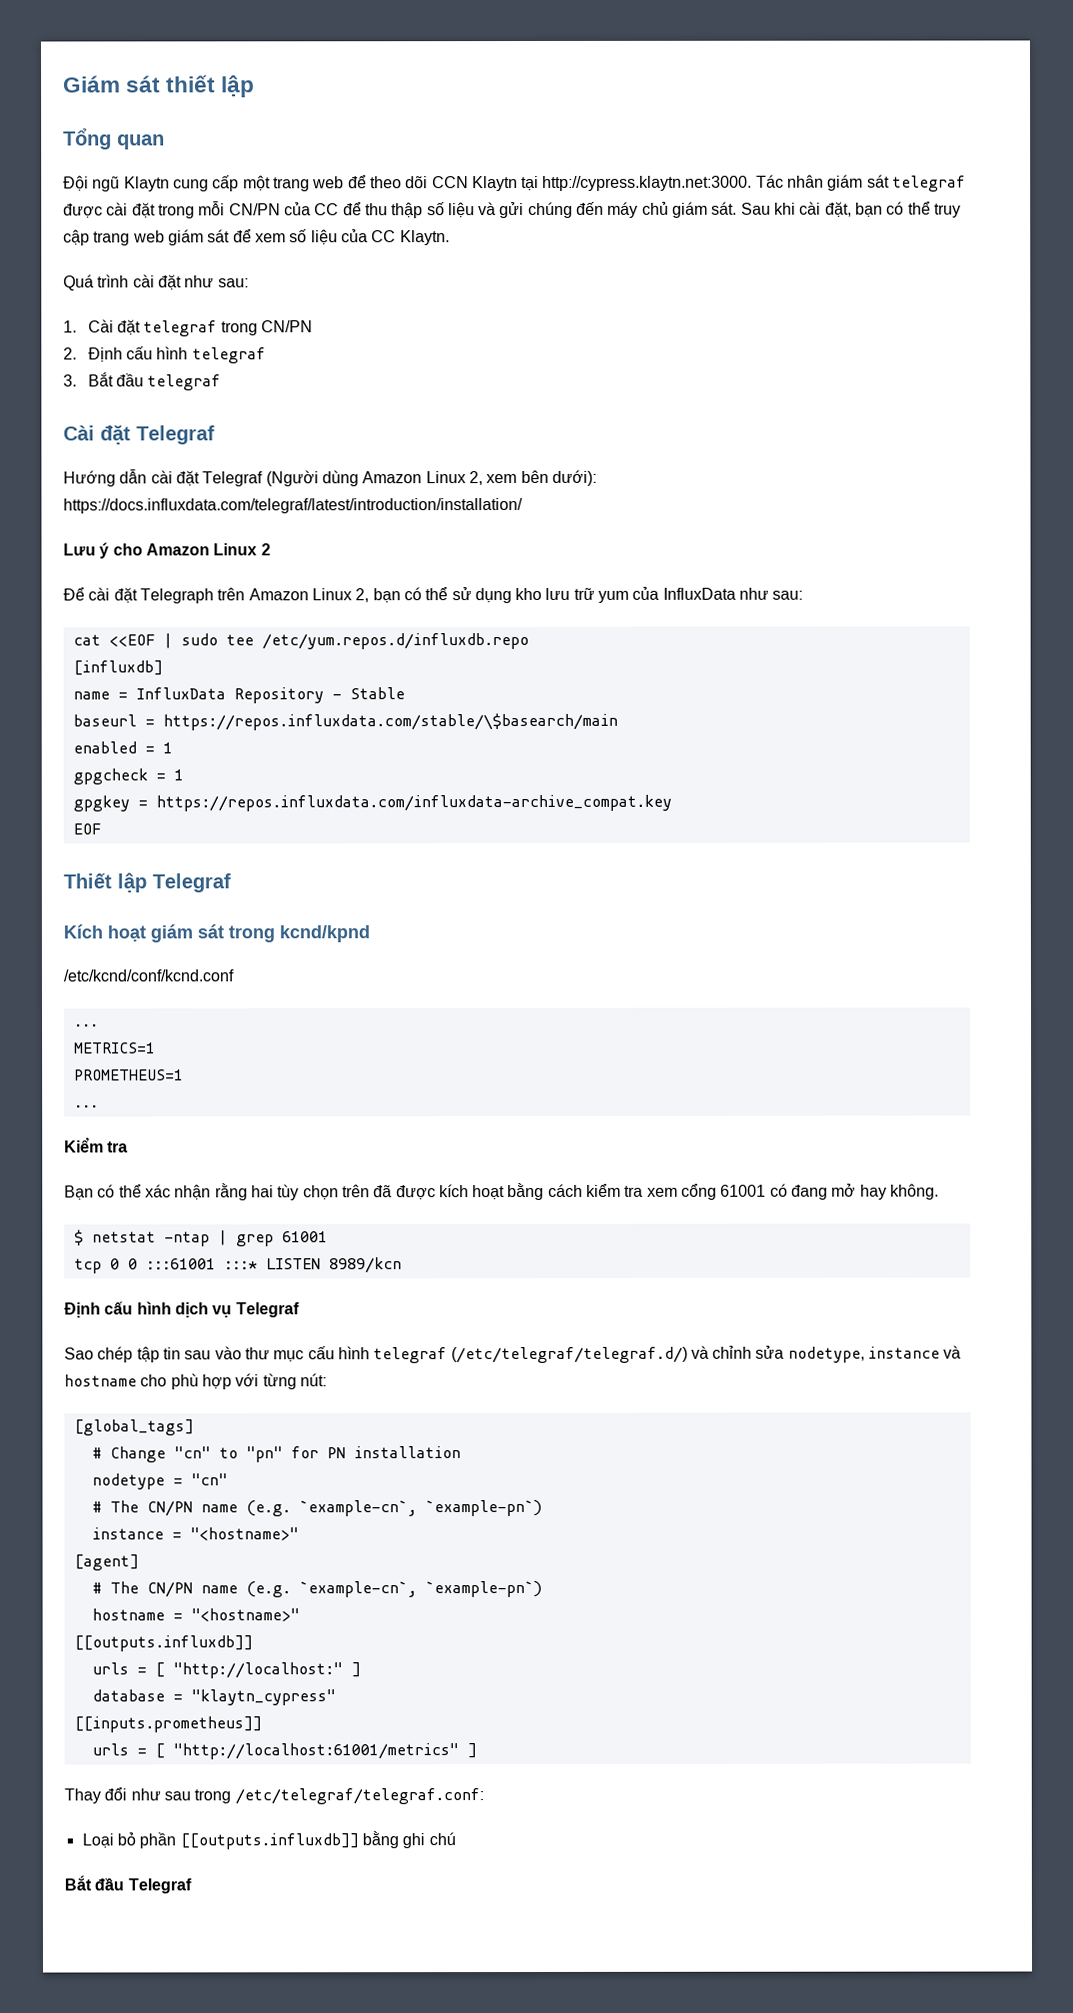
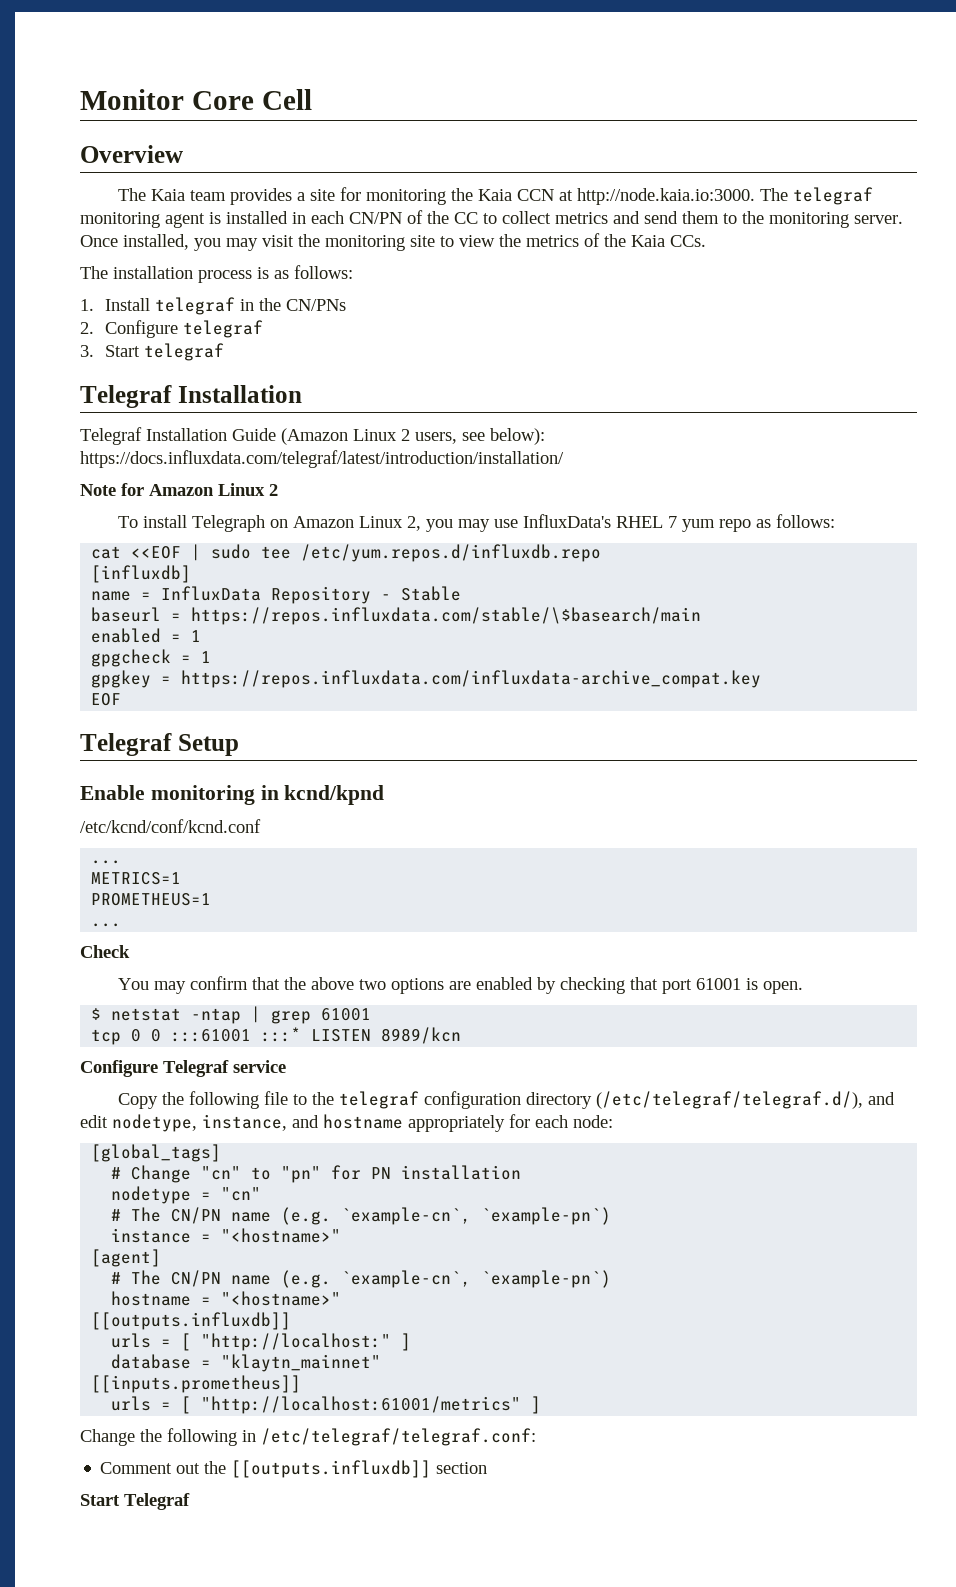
- Giám sát thiết lập
- Tổng quan
- Đội ngũ Klaytn cung cấp một trang web để theo dõi CCN Klaytn tại http://cypress.klaytn.net:3000. Tác nhân giám sát telegraf được cài đặt trong mỗi CN/PN của CC để thu thập số liệu và gửi chúng đến máy chủ giám sát. Sau khi cài đặt, bạn có thể truy cập trang web giám sát để xem số liệu của CC Klaytn.
- Quá trình cài đặt như sau:
- 1. Cài đặt telegraf trong CN/PN
- 2. Định cấu hình telegraf
+ Monitor Core Cell
+ Overview
+ The Kaia team provides a site for monitoring the Kaia CCN at http://node.kaia.io:3000. The telegraf monitoring agent is installed in each CN/PN of the CC to collect metrics and send them to the monitoring server. Once installed, you may visit the monitoring site to view the metrics of the Kaia CCs.
+ The installation process is as follows:
+ 1. Install telegraf in the CN/PNs
+ 2. Configure telegraf
- 3. Bắt đầu telegraf
- Cài đặt Telegraf
- Hướng dẫn cài đặt Telegraf (Người dùng Amazon Linux 2, xem bên dưới): https://docs.influxdata.com/telegraf/latest/introduction/installation/
- Lưu ý cho Amazon Linux 2
- Để cài đặt Telegraph trên Amazon Linux 2, bạn có thể sử dụng kho lưu trữ yum của InfluxData như sau:
+ 3. Start telegraf
+ Telegraf Installation
+ Telegraf Installation Guide (Amazon Linux 2 users, see below): https://docs.influxdata.com/telegraf/latest/introduction/installation/
+ Note for Amazon Linux 2
+ To install Telegraph on Amazon Linux 2, you may use InfluxData's RHEL 7 yum repo as follows:
- Thiết lập Telegraf
- Kích hoạt giám sát trong kcnd/kpnd
+ Telegraf Setup
+ Enable monitoring in kcnd/kpnd
- Kiểm tra
- Bạn có thể xác nhận rằng hai tùy chọn trên đã được kích hoạt bằng cách kiểm tra xem cổng 61001 có đang mở hay không.
+ Check
+ You may confirm that the above two options are enabled by checking that port 61001 is open.
- Định cấu hình dịch vụ Telegraf
- Sao chép tập tin sau vào thư mục cấu hình telegraf (/etc/telegraf/telegraf.d/) và chỉnh sửa nodetype, instance và hostname cho phù hợp với từng nút:
+ Configure Telegraf service
+ Copy the following file to the telegraf configuration directory (/etc/telegraf/telegraf.d/), and edit nodetype, instance, and hostname appropriately for each node:
- database = "klaytn_cypress"
+ database = "klaytn_mainnet"
- Thay đổi như sau trong /etc/telegraf/telegraf.conf:
- Loại bỏ phần [[outputs.influxdb]] bằng ghi chú
- Bắt đầu Telegraf
+ Change the following in /etc/telegraf/telegraf.conf:
+ Comment out the [[outputs.influxdb]] section
+ Start Telegraf

